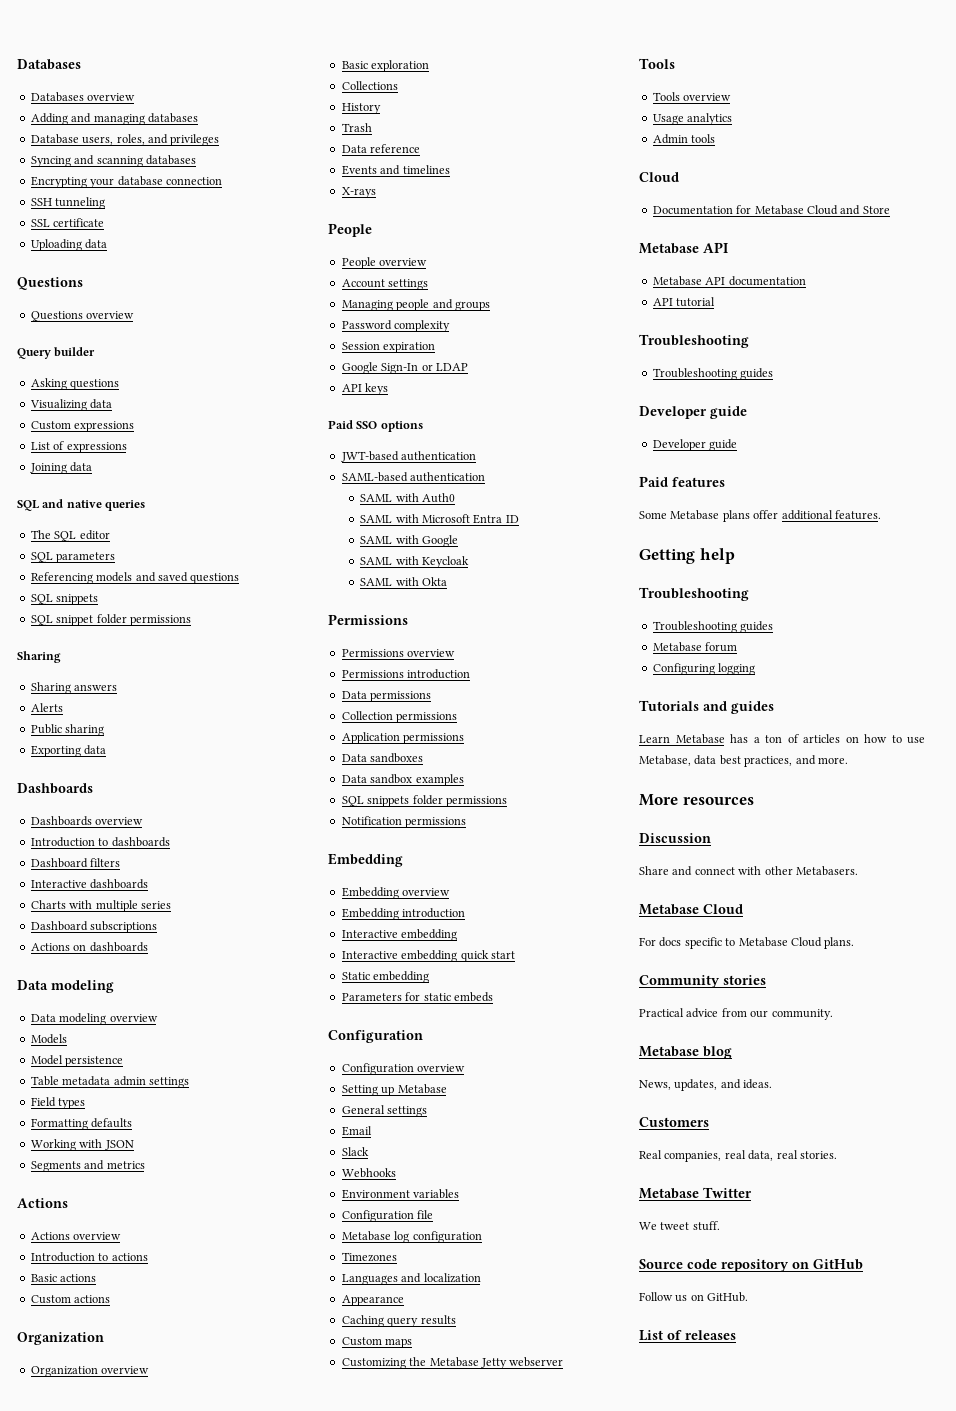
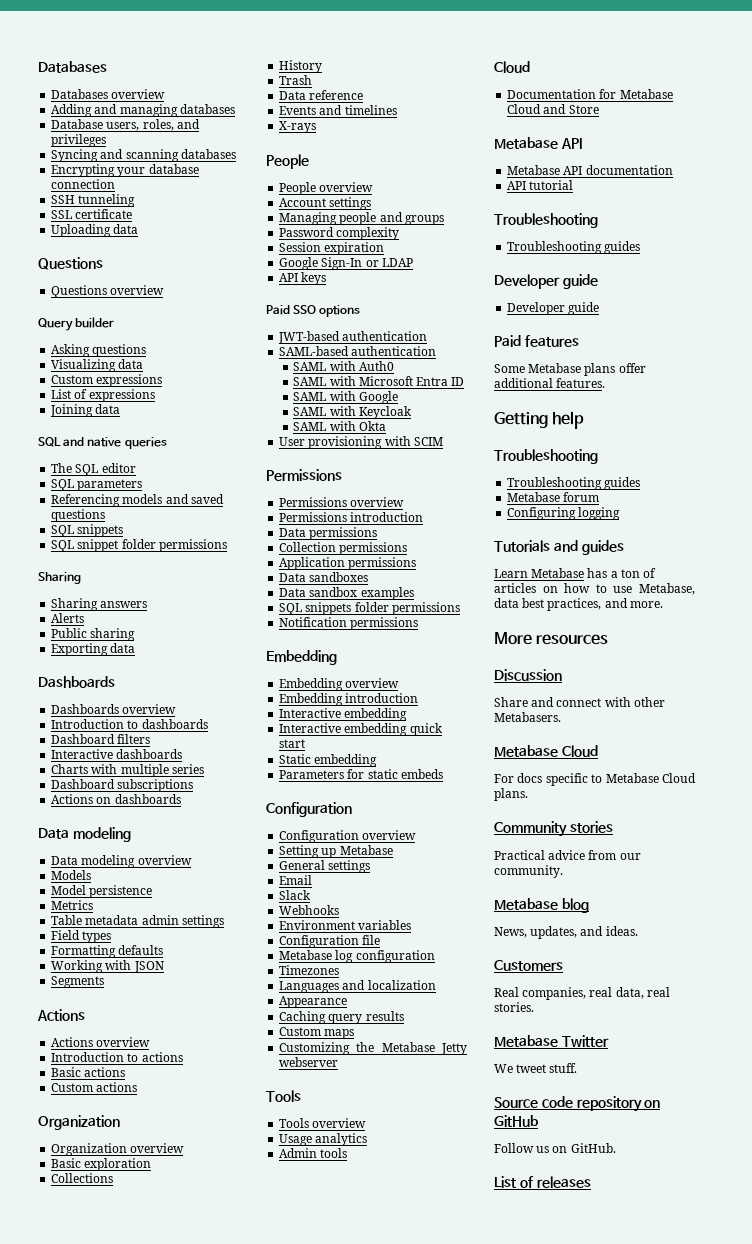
+ Metrics
- Segments and metrics
+ Segments
+ User provisioning with SCIM

